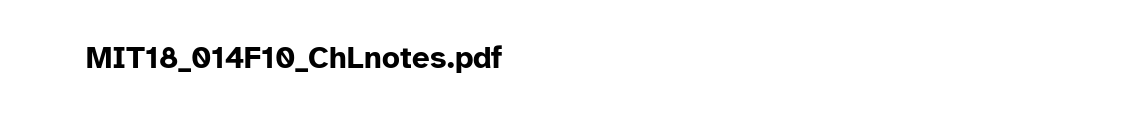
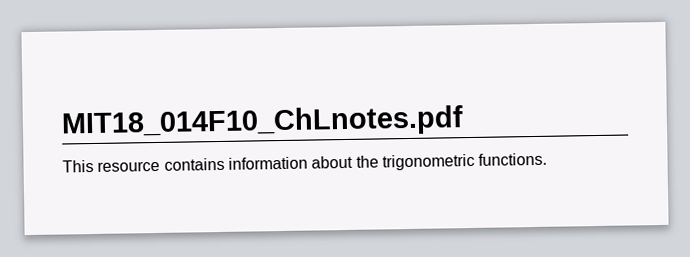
+ This resource contains information about the trigonometric functions.

